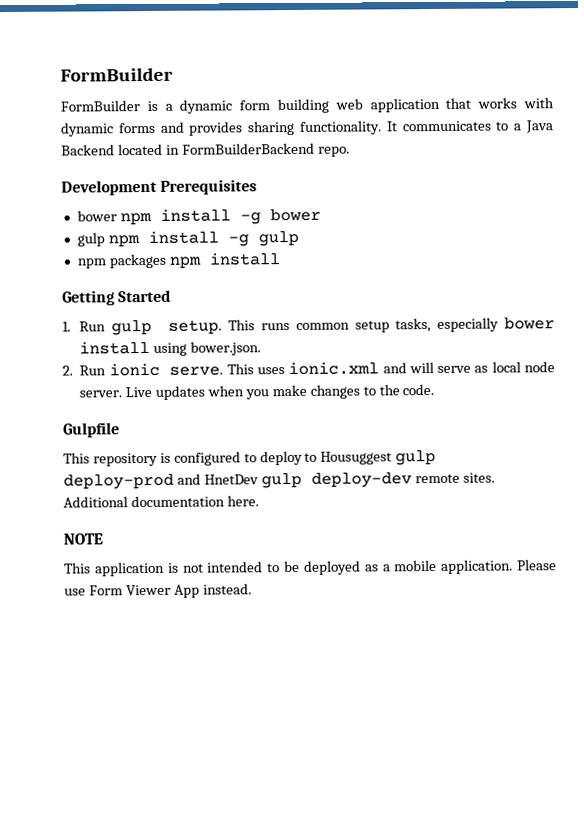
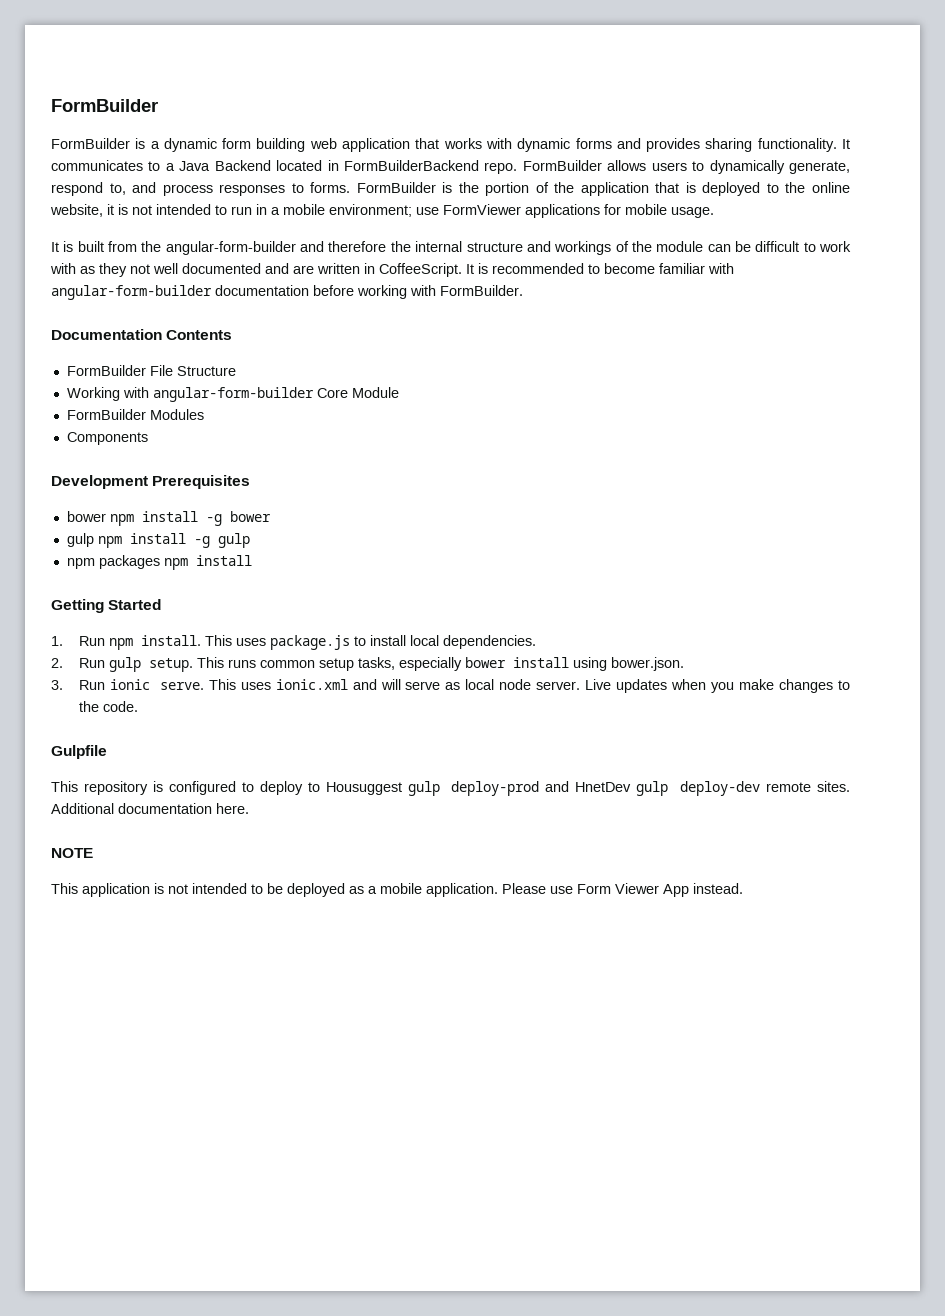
+ FormBuilder allows users to dynamically generate, respond to, and process responses to forms. FormBuilder is the portion of the application that is deployed to the online website, it is not intended to run in a mobile environment; use FormViewer applications for mobile usage.
+ It is built from the angular-form-builder and therefore the internal structure and workings of the module can be difficult to work with as they not well documented and are written in CoffeeScript. It is recommended to become familiar with angular-form-builder documentation before working with FormBuilder.
+ Documentation Contents
+ FormBuilder File Structure
+ Working with angular-form-builder Core Module
+ FormBuilder Modules
+ Components
- 1. Run gulp setup.
+ 1. Run npm install. This uses package.js to install local dependencies.
+ 2. Run gulp setup.
- 2. Run ionic serve.
+ 3. Run ionic serve.

